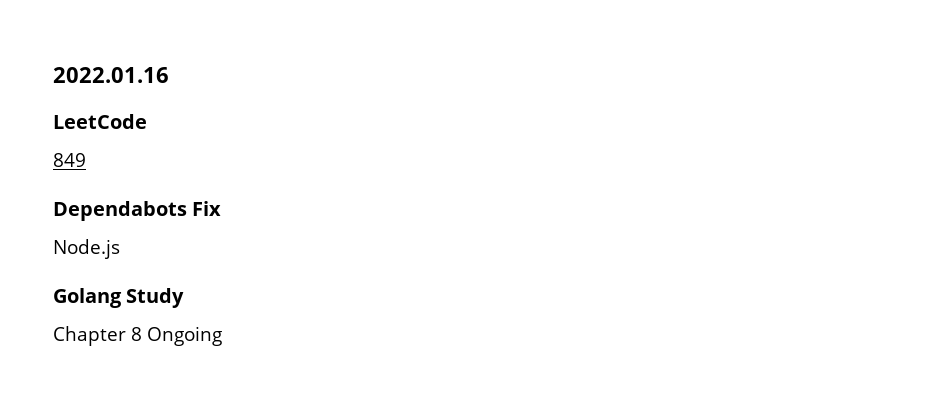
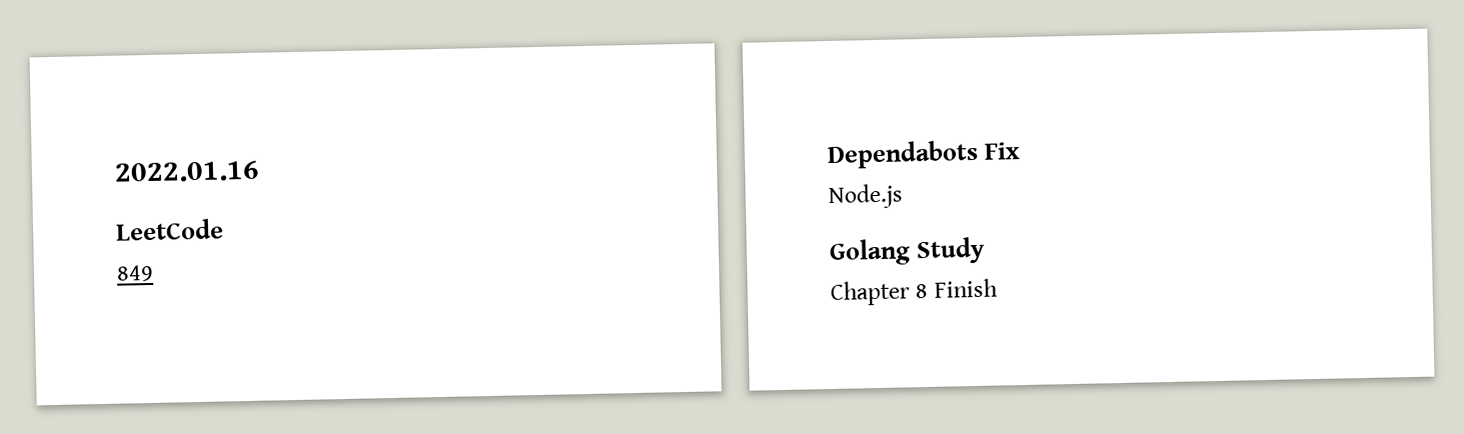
- Chapter 8 Ongoing
+ Chapter 8 Finish

